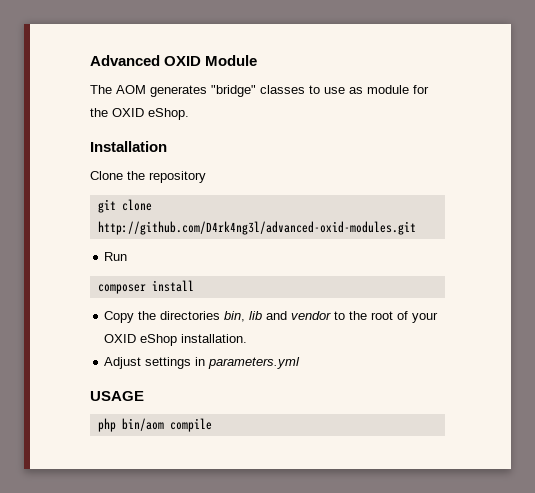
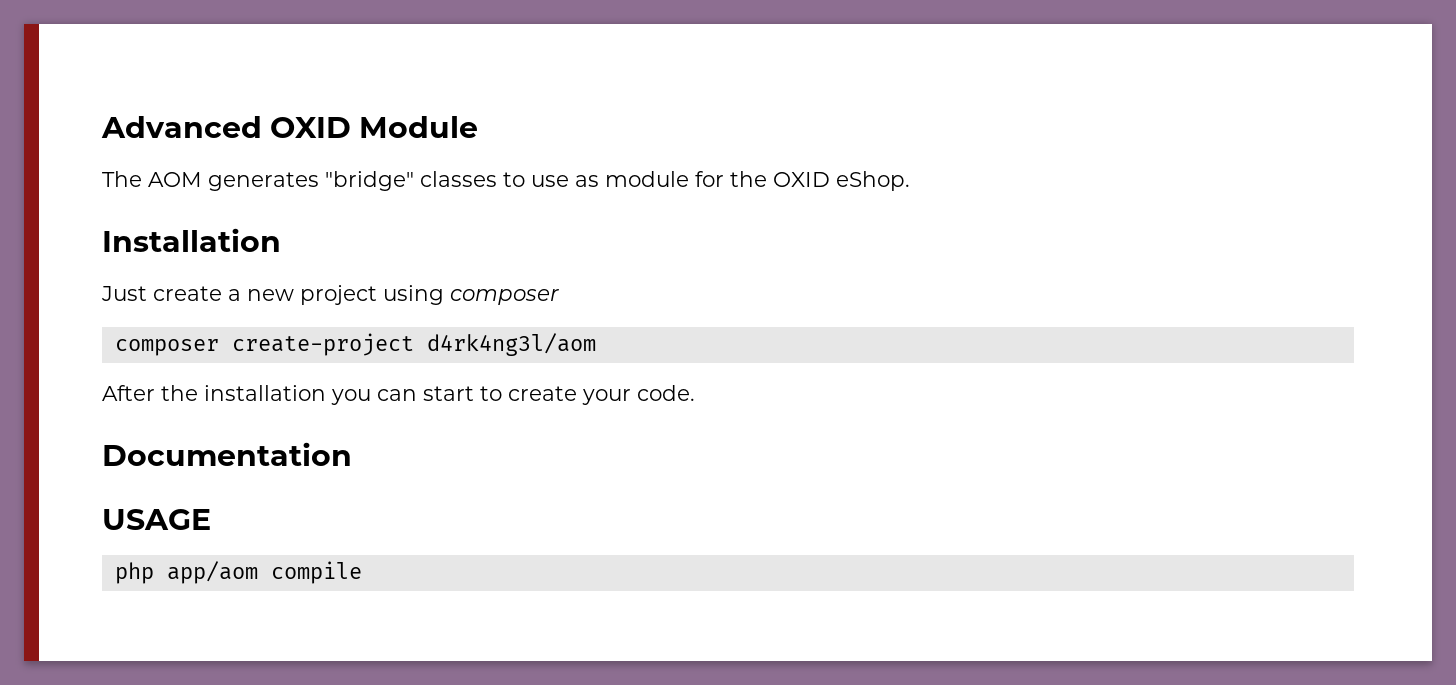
- Clone the repository
- git clone http://github.com/D4rk4ng3l/advanced-oxid-modules.git
- Run
- composer install
- Copy the directories bin, lib and vendor to the root of your OXID eShop installation.
- Adjust settings in parameters.yml
+ Just create a new project using composer
+ composer create-project d4rk4ng3l/aom
+ After the installation you can start to create your code.
+ Documentation
- php bin/aom compile
+ php app/aom compile

